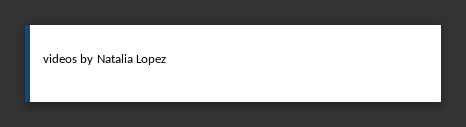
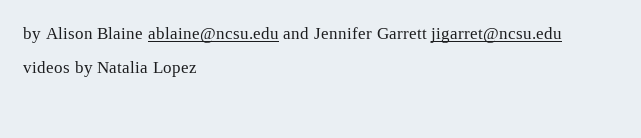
+ by Alison Blaine ablaine@ncsu.edu and Jennifer Garrett jigarret@ncsu.edu

